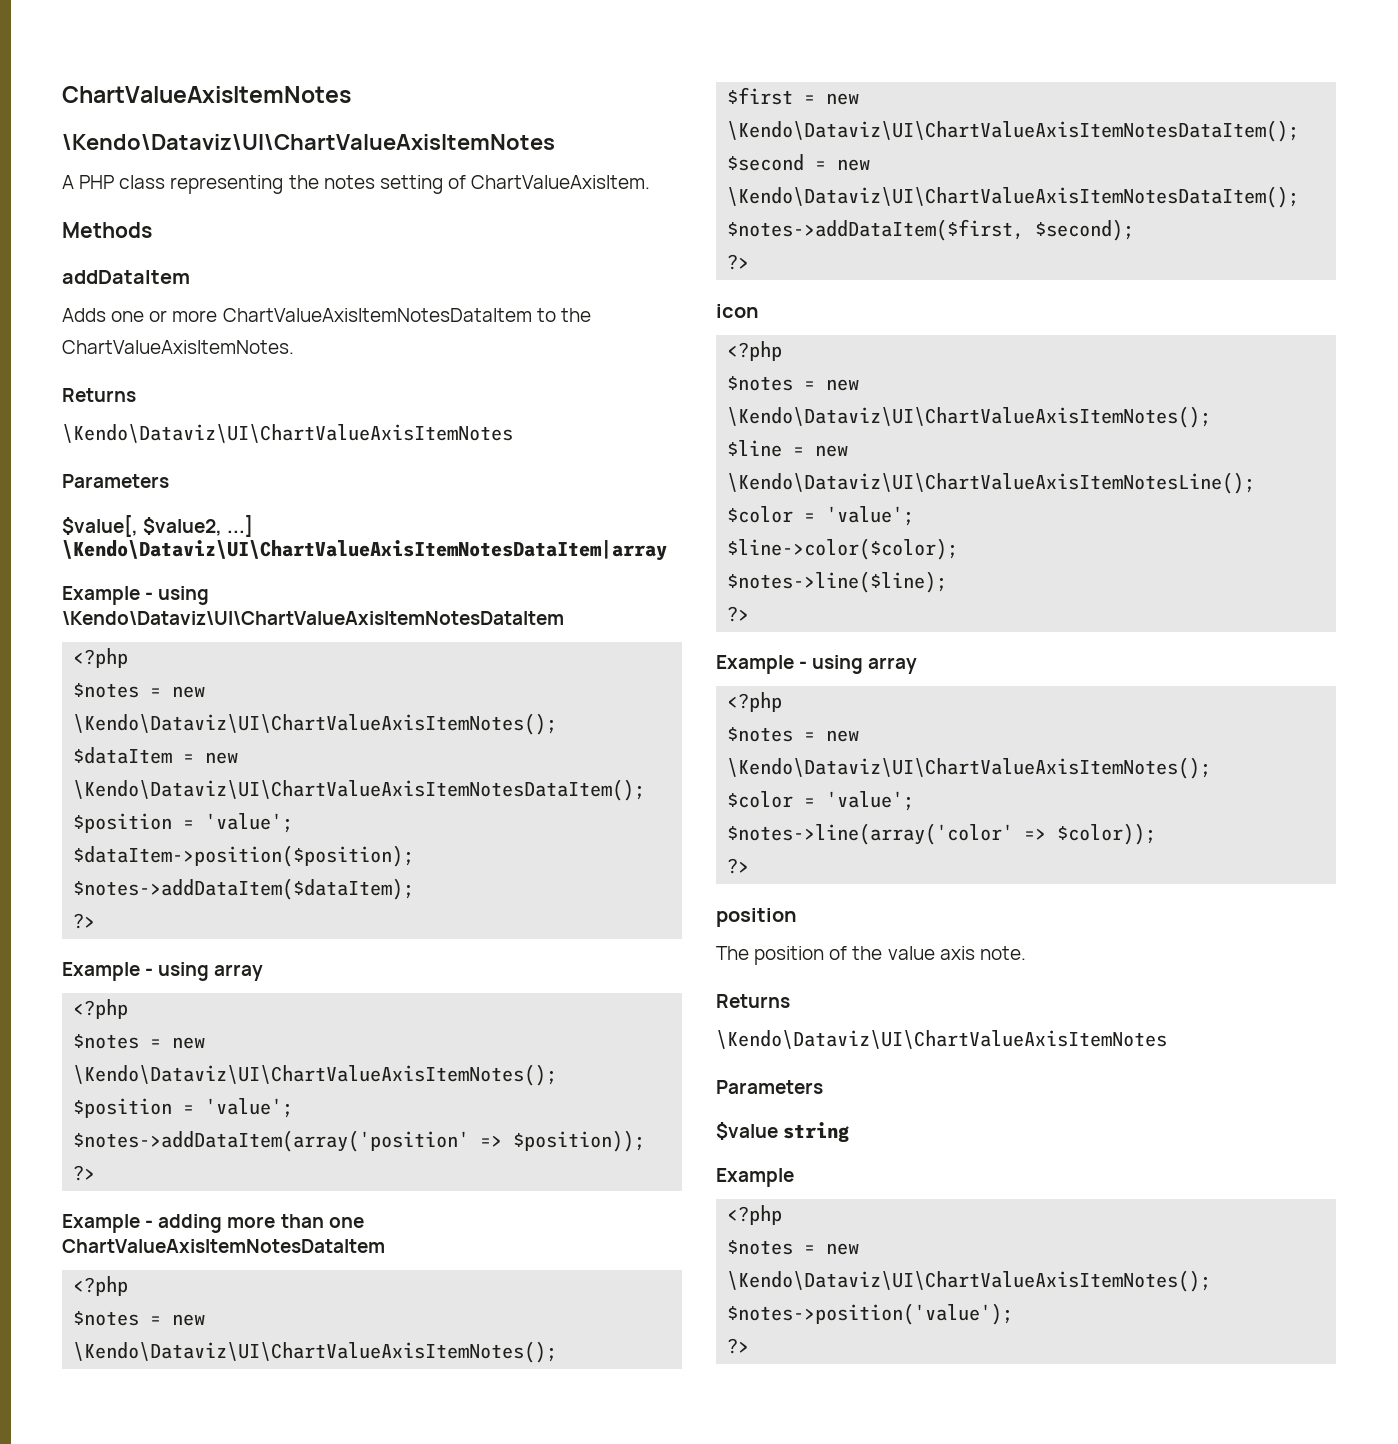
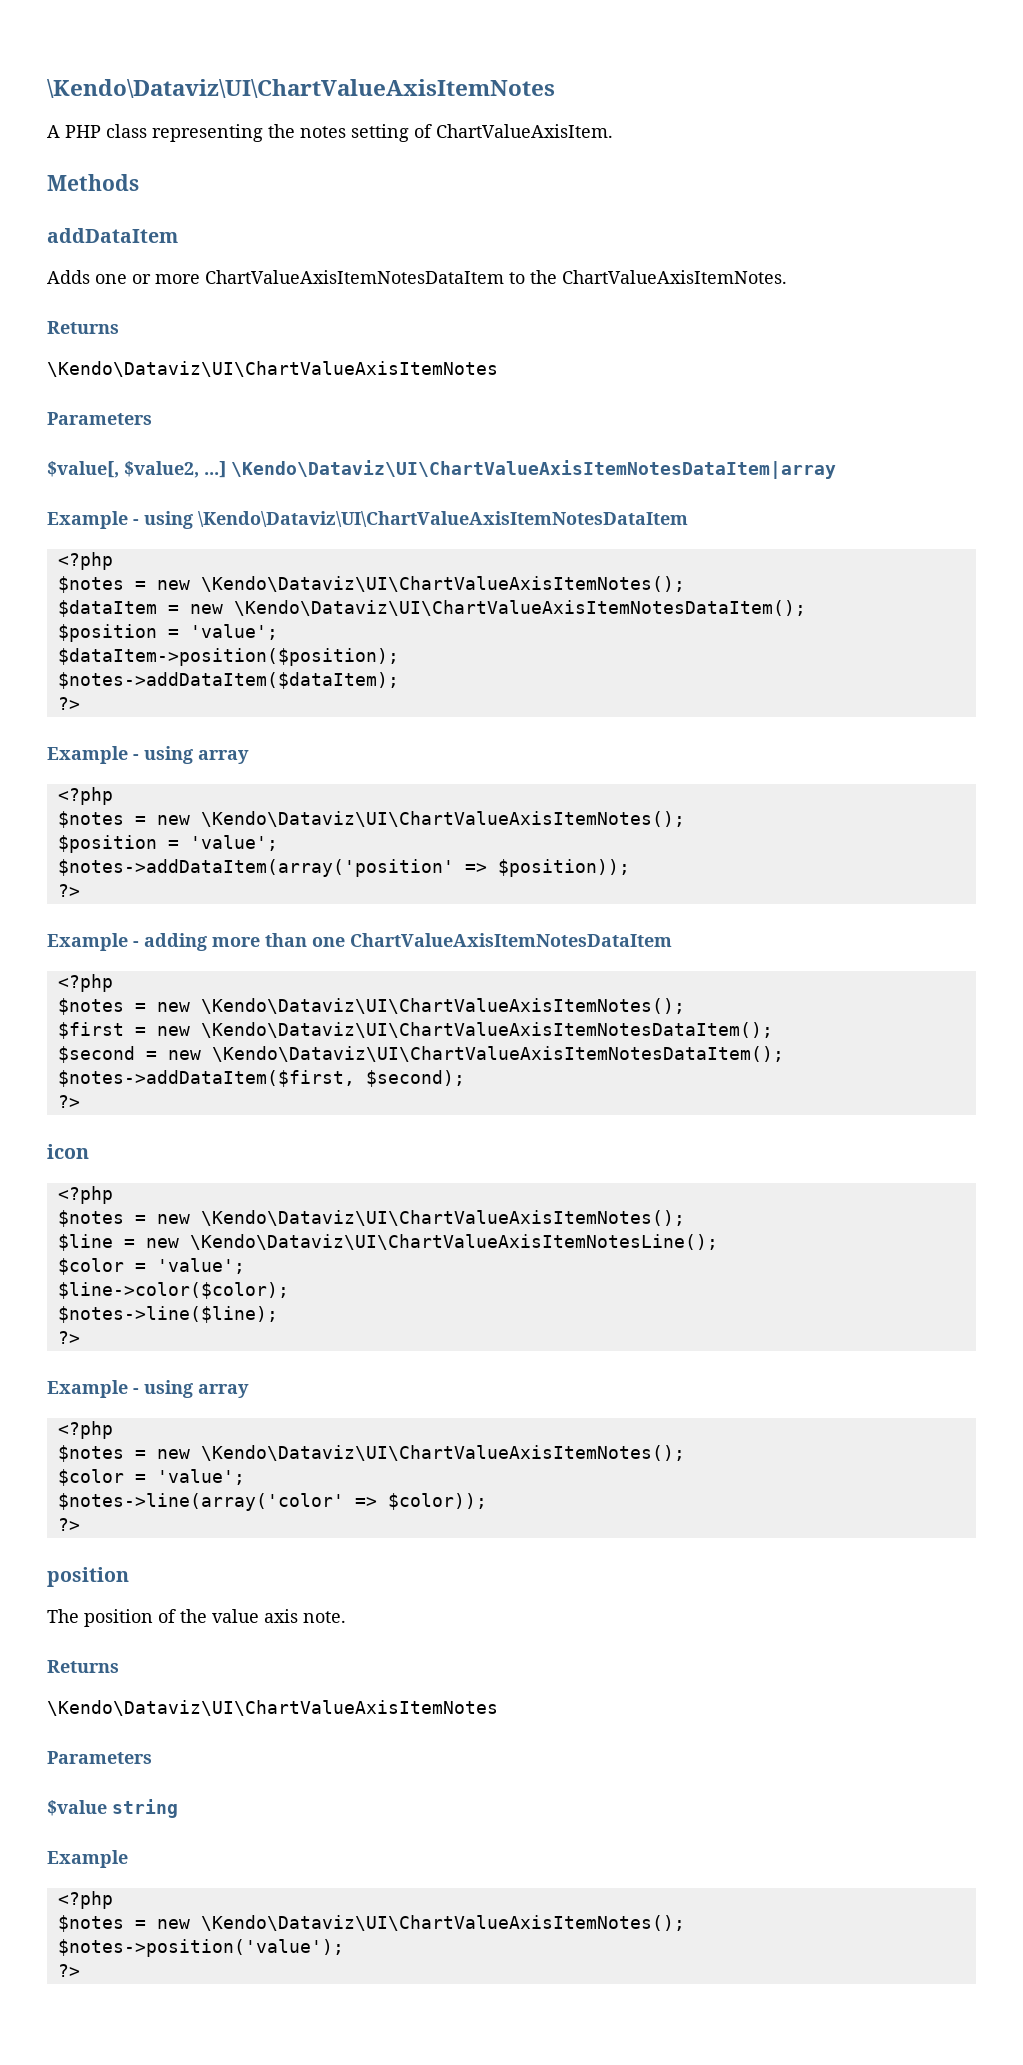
- ChartValueAxisItemNotes

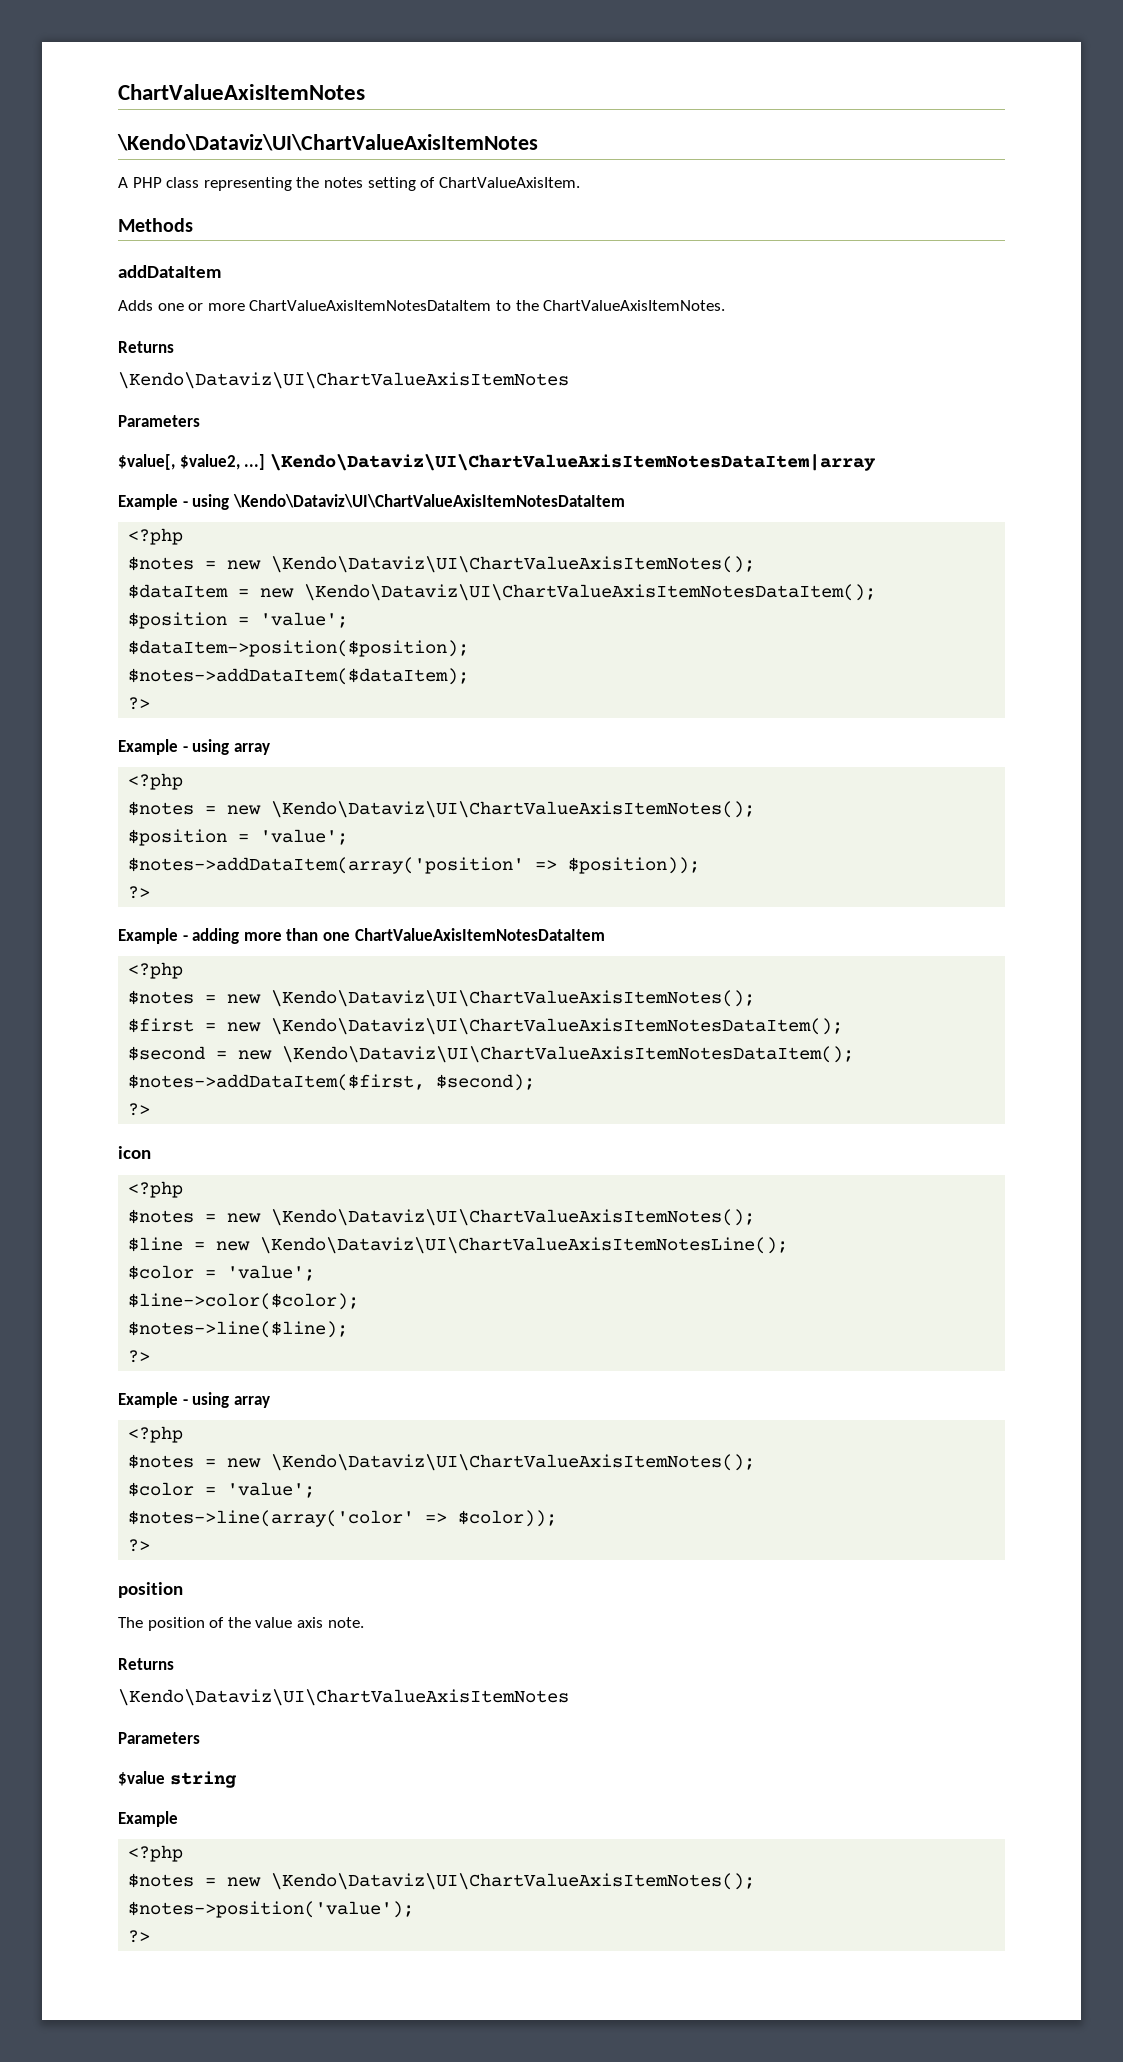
+ ChartValueAxisItemNotes

